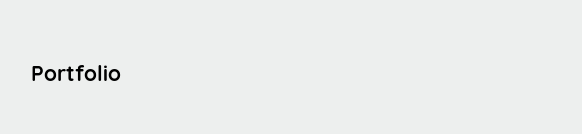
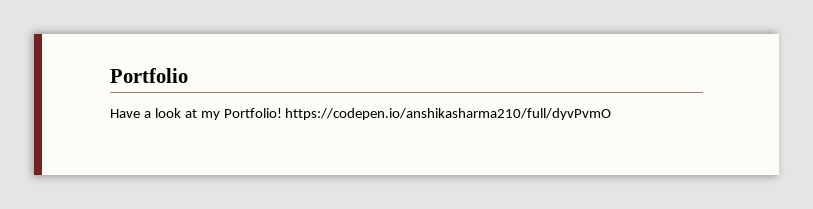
+ Have a look at my Portfolio! https://codepen.io/anshikasharma210/full/dyvPvmO

